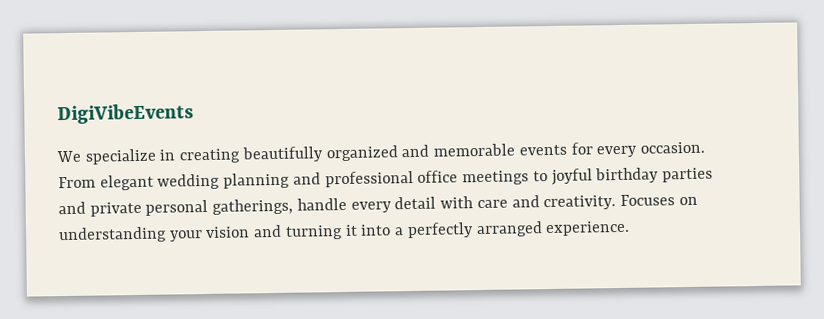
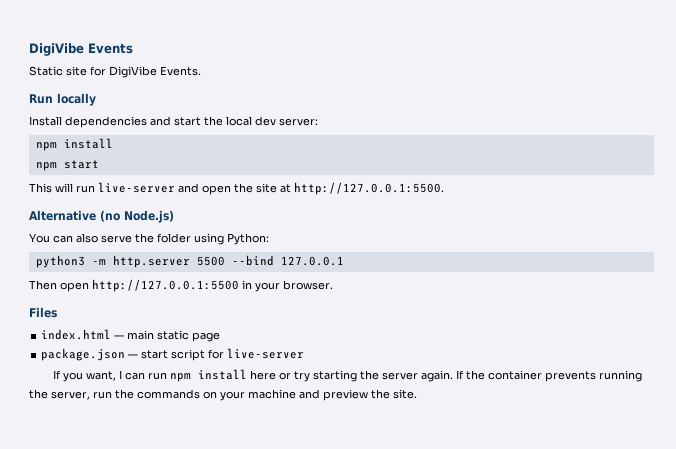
- DigiVibeEvents
- We specialize in creating beautifully organized and memorable events for every occasion. From elegant wedding planning and professional office meetings to joyful birthday parties and private personal gatherings, handle every detail with care and creativity. Focuses on understanding your vision and turning it into a perfectly arranged experience.
+ DigiVibe Events
+ Static site for DigiVibe Events.
+ Run locally
+ Install dependencies and start the local dev server:
+ npm install
+ npm start
+ This will run live-server and open the site at http://127.0.0.1:5500.
+ Alternative (no Node.js)
+ You can also serve the folder using Python:
+ python3 -m http.server 5500 --bind 127.0.0.1
+ Then open http://127.0.0.1:5500 in your browser.
+ Files
+ index.html — main static page
+ package.json — start script for live-server
+ If you want, I can run npm install here or try starting the server again. If the container prevents running the server, run the commands on your machine and preview the site.

